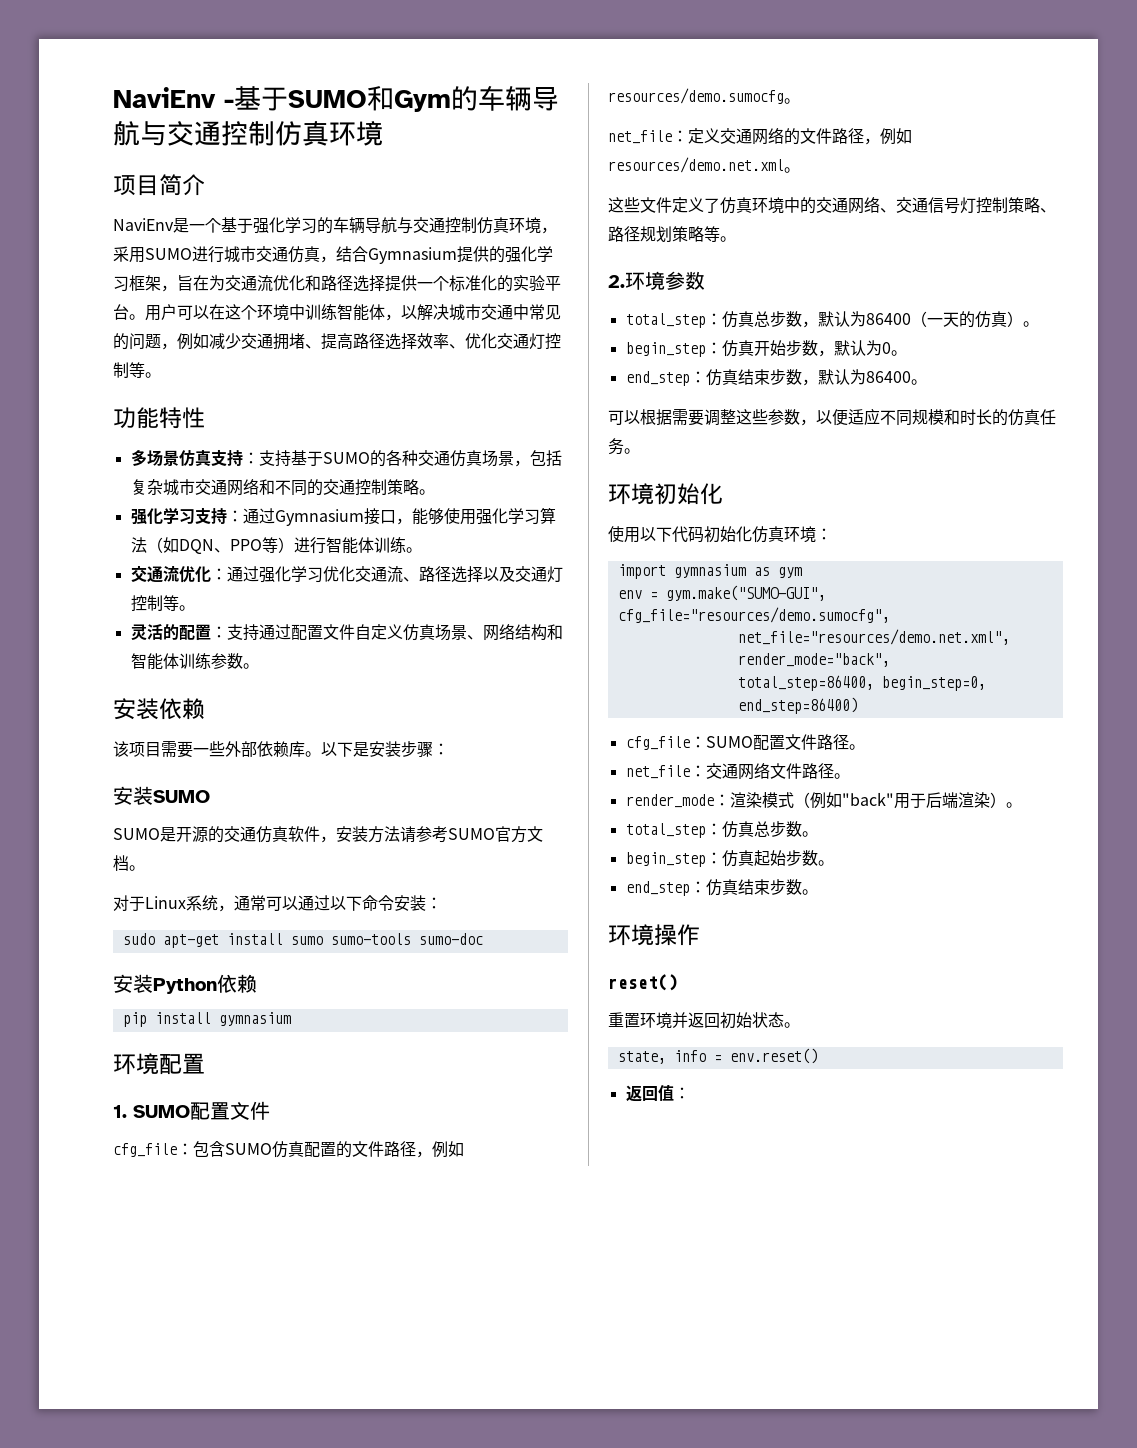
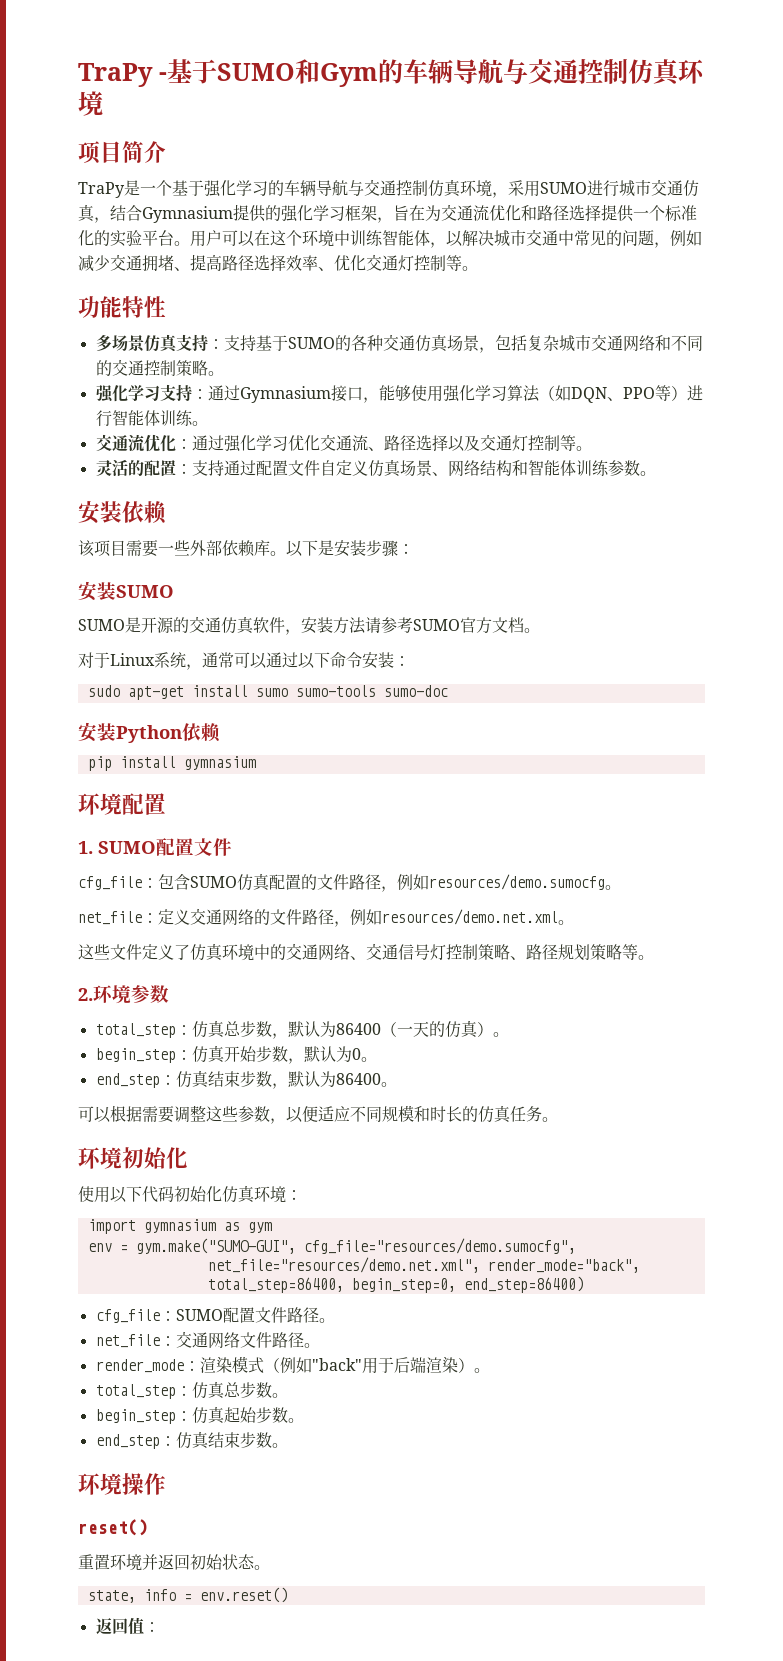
- NaviEnv -基于SUMO和Gym的车辆导航与交通控制仿真环境
+ TraPy -基于SUMO和Gym的车辆导航与交通控制仿真环境
- NaviEnv是一个基于强化学习的车辆导航与交通控制仿真环境，采用SUMO进行城市交通仿真，结合Gymnasium提供的强化学习框架，旨在为交通流优化和路径选择提供一个标准化的实验平台。
+ TraPy是一个基于强化学习的车辆导航与交通控制仿真环境，采用SUMO进行城市交通仿真，结合Gymnasium提供的强化学习框架，旨在为交通流优化和路径选择提供一个标准化的实验平台。

